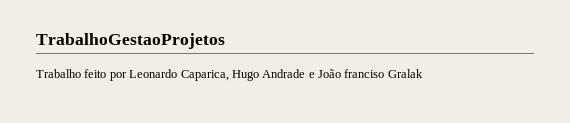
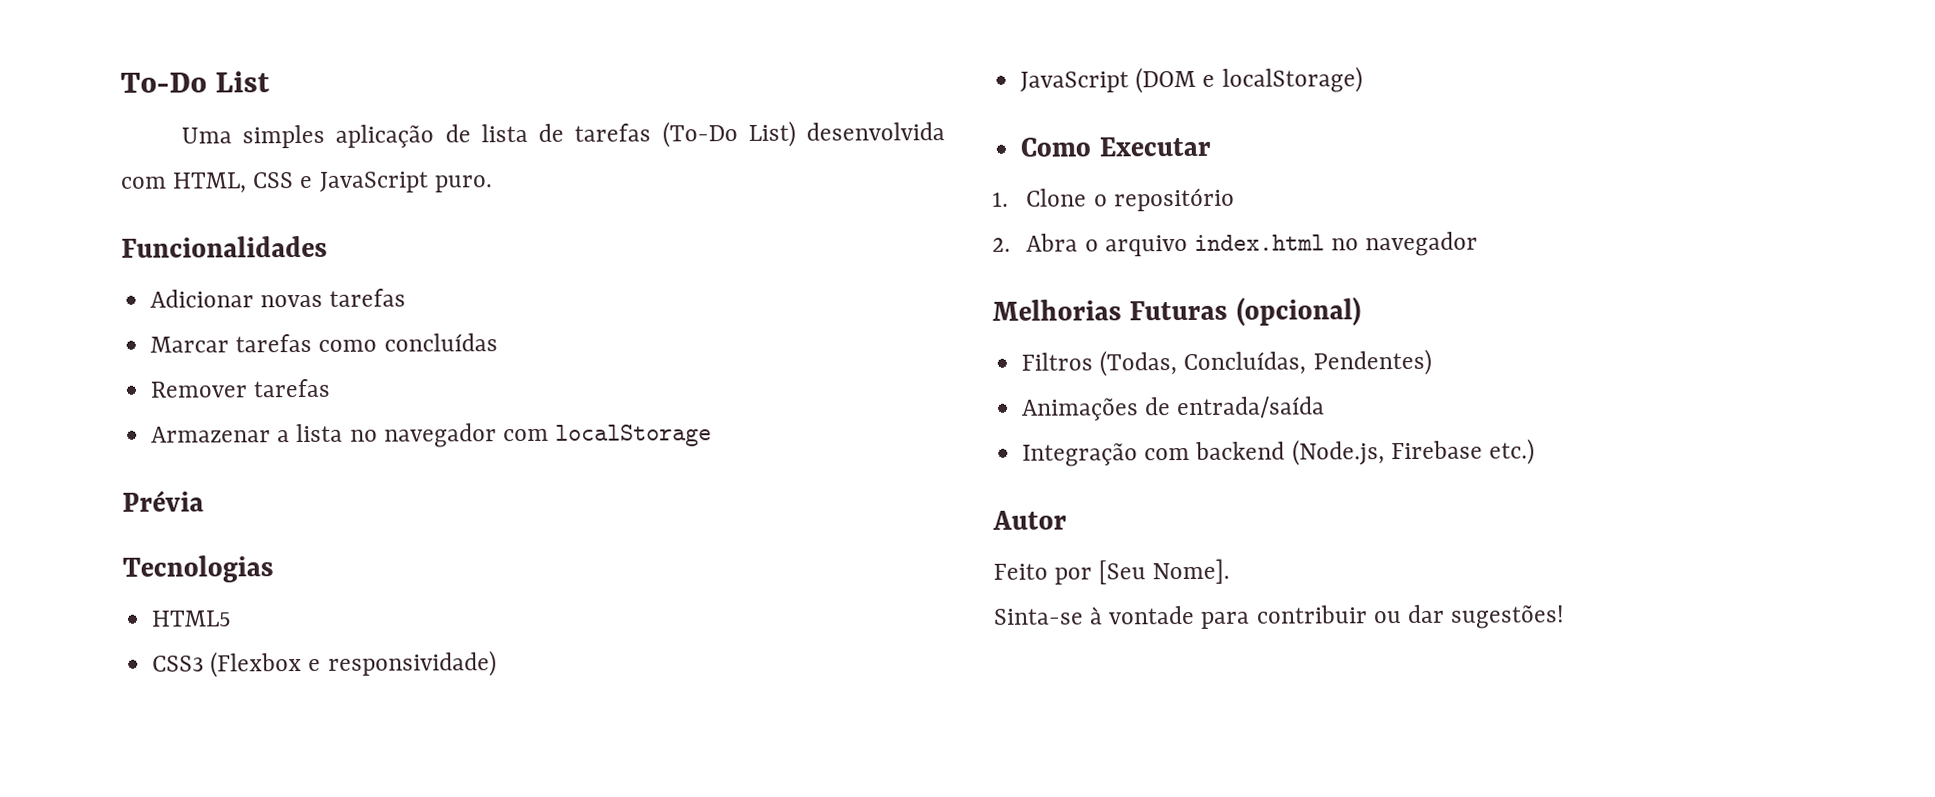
- TrabalhoGestaoProjetos
- Trabalho feito por Leonardo Caparica, Hugo Andrade e João franciso Gralak
+ To-Do List
+ Uma simples aplicação de lista de tarefas (To-Do List) desenvolvida com HTML, CSS e JavaScript puro.
+ Funcionalidades
+ Adicionar novas tarefas
+ Marcar tarefas como concluídas
+ Remover tarefas
+ Armazenar a lista no navegador com localStorage
+ Prévia
+ Tecnologias
+ HTML5
+ CSS3 (Flexbox e responsividade)
+ JavaScript (DOM e localStorage)
+ Como Executar
+ 1. Clone o repositório
+ 2. Abra o arquivo index.html no navegador
+ Melhorias Futuras (opcional)
+ Filtros (Todas, Concluídas, Pendentes)
+ Animações de entrada/saída
+ Integração com backend (Node.js, Firebase etc.)
+ Autor
+ Feito por [Seu Nome].
+ Sinta-se à vontade para contribuir ou dar sugestões!

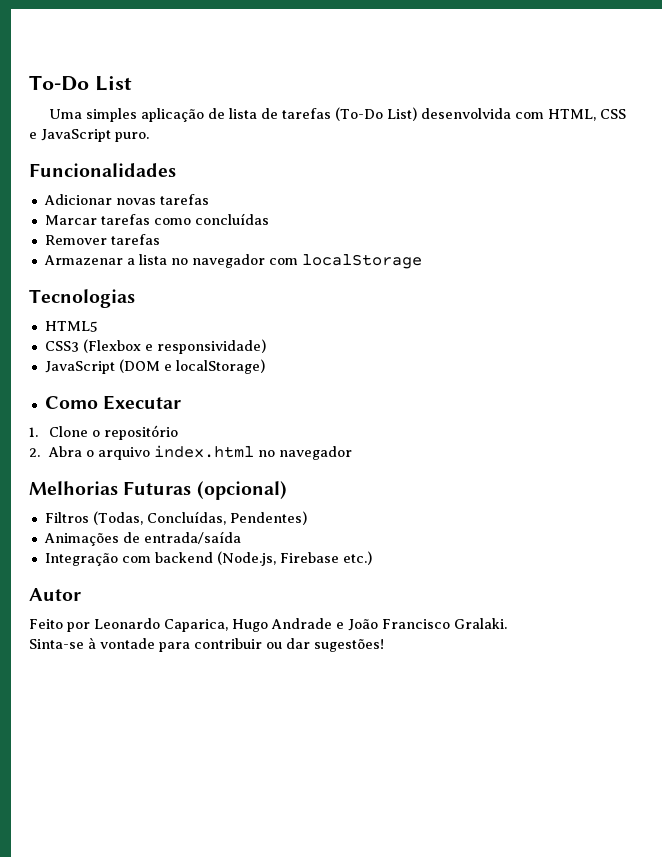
- Prévia
- Feito por [Seu Nome].
+ Feito por Leonardo Caparica, Hugo Andrade e João Francisco Gralaki.

